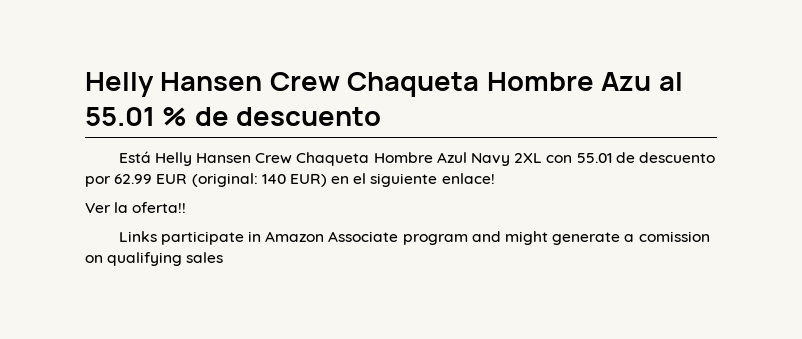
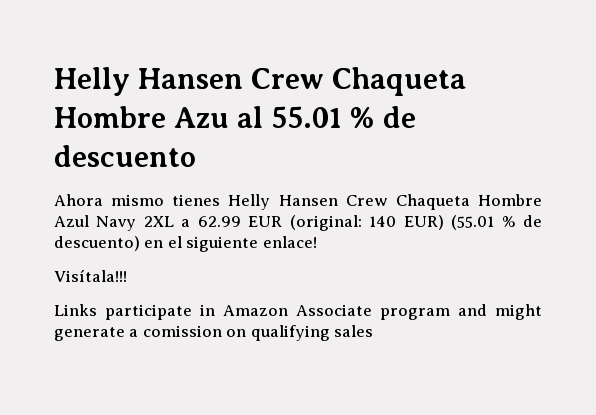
- Está Helly Hansen Crew Chaqueta Hombre Azul Navy 2XL con 55.01 de descuento por 62.99 EUR (original: 140 EUR) en el siguiente enlace!
+ Ahora mismo tienes Helly Hansen Crew Chaqueta Hombre Azul Navy 2XL a 62.99 EUR (original: 140 EUR) (55.01 % de descuento) en el siguiente enlace!
- Ver la oferta!!
+ Visítala!!!

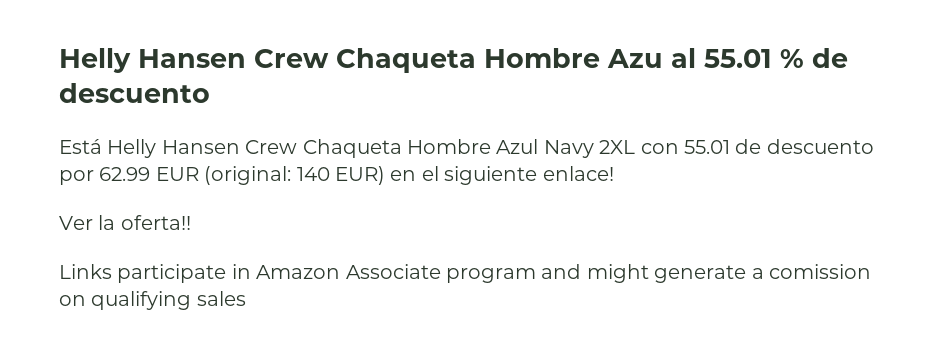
- Ahora mismo tienes Helly Hansen Crew Chaqueta Hombre Azul Navy 2XL a 62.99 EUR (original: 140 EUR) (55.01 % de descuento) en el siguiente enlace!
+ Está Helly Hansen Crew Chaqueta Hombre Azul Navy 2XL con 55.01 de descuento por 62.99 EUR (original: 140 EUR) en el siguiente enlace!
- Visítala!!!
+ Ver la oferta!!

